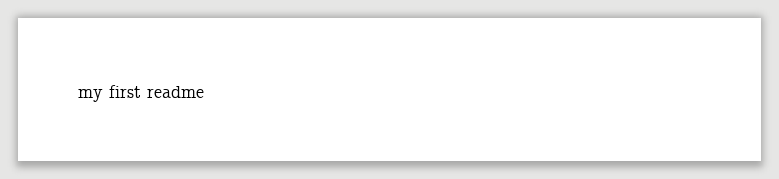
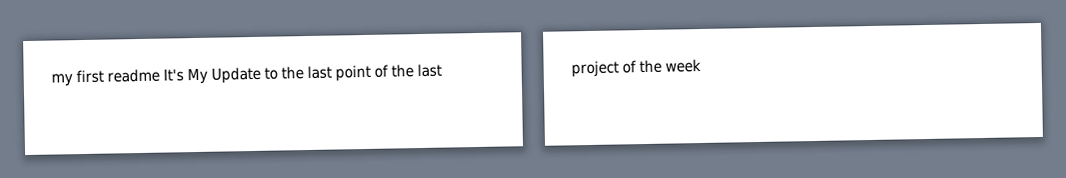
- my first readme
+ my first readme It's My Update to the last point of the last project of the week

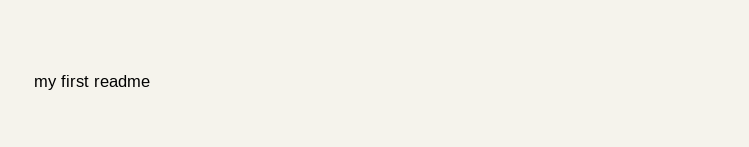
- my first readme It's My Update to the last point of the last project of the week
+ my first readme

